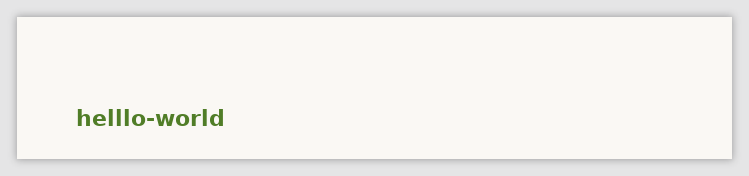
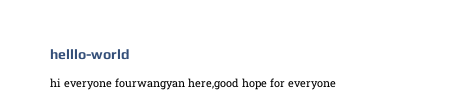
+ hi everyone fourwangyan here,good hope for everyone

